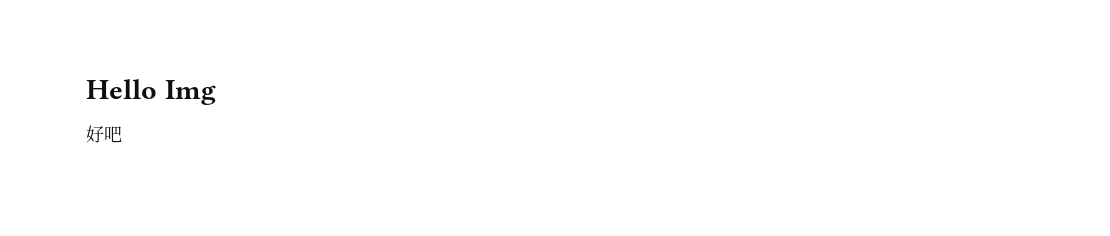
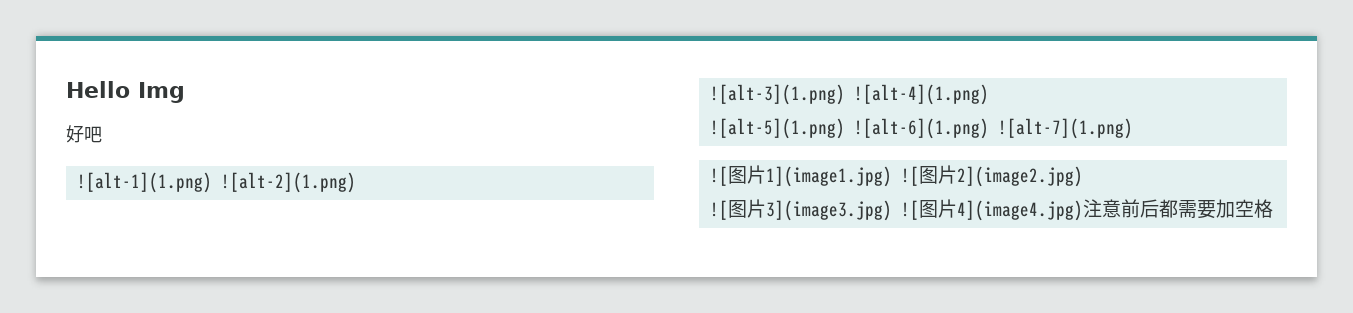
+ ![alt-1](1.png) ![alt-2](1.png)
+ ![alt-3](1.png) ![alt-4](1.png)
+ ![alt-5](1.png) ![alt-6](1.png) ![alt-7](1.png)
+ ![图片1](image1.jpg) ![图片2](image2.jpg)
+ ![图片3](image3.jpg) ![图片4](image4.jpg)注意前后都需要加空格

